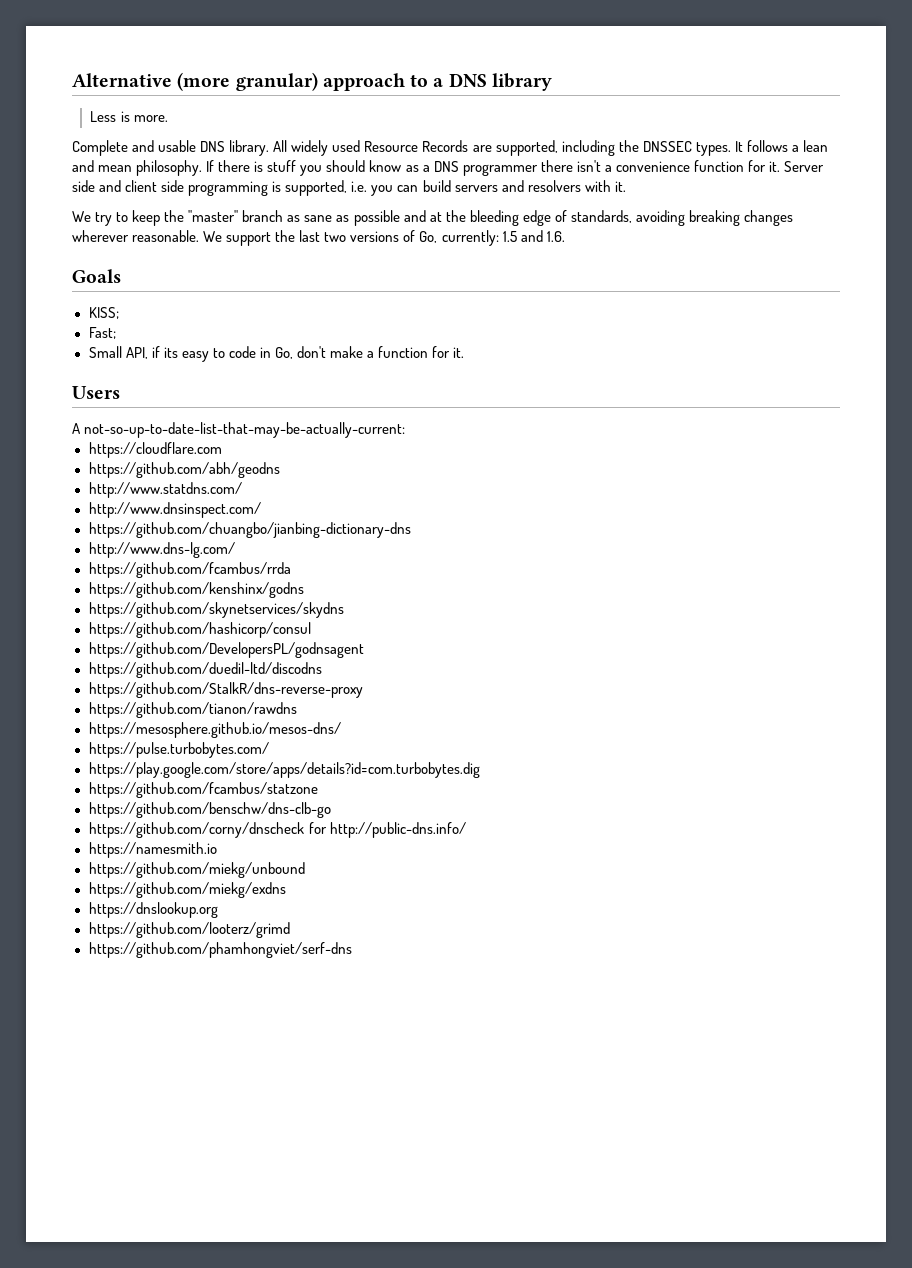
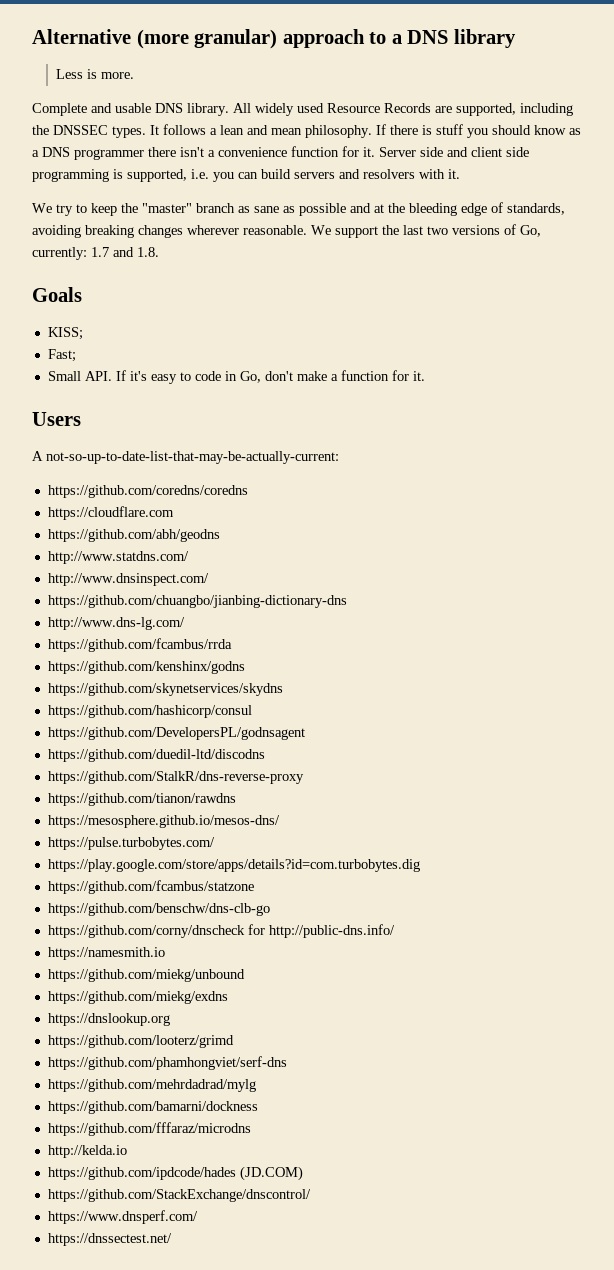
- We support the last two versions of Go, currently: 1.5 and 1.6.
+ We support the last two versions of Go, currently: 1.7 and 1.8.
- Small API, if its easy to code in Go, don't make a function for it.
+ Small API. If it's easy to code in Go, don't make a function for it.
+ https://github.com/coredns/coredns
+ https://github.com/mehrdadrad/mylg
+ https://github.com/bamarni/dockness
+ https://github.com/fffaraz/microdns
+ http://kelda.io
+ https://github.com/ipdcode/hades (JD.COM)
+ https://github.com/StackExchange/dnscontrol/
+ https://www.dnsperf.com/
+ https://dnssectest.net/

